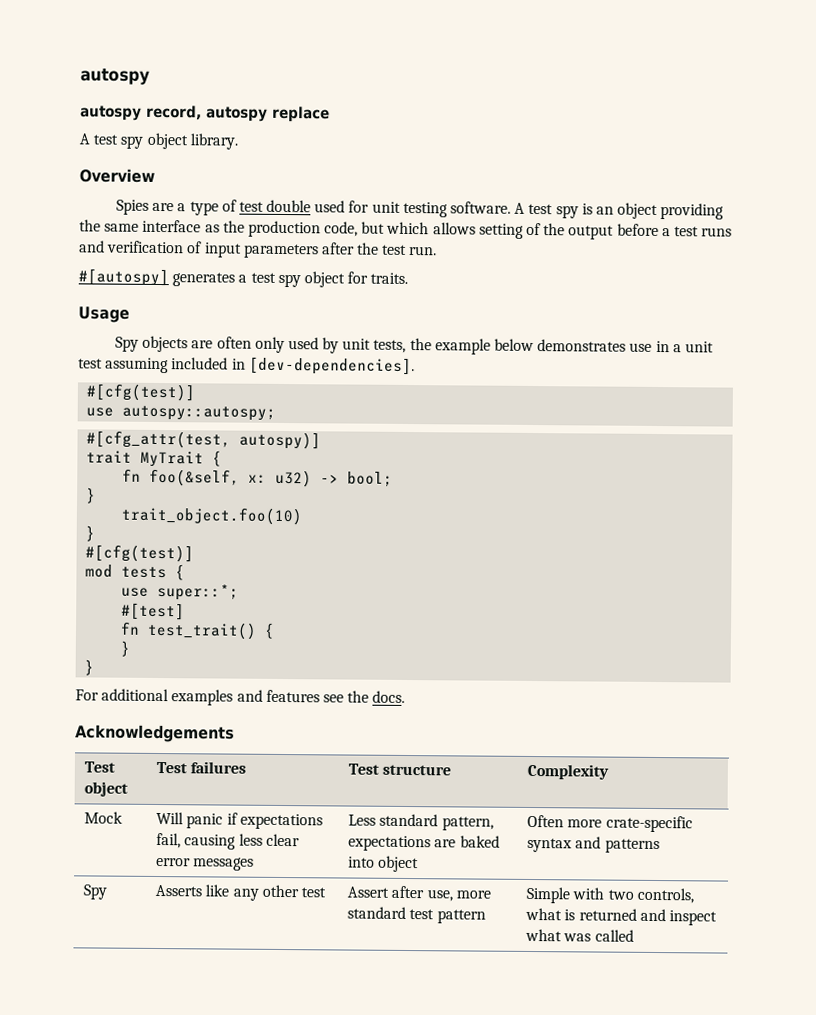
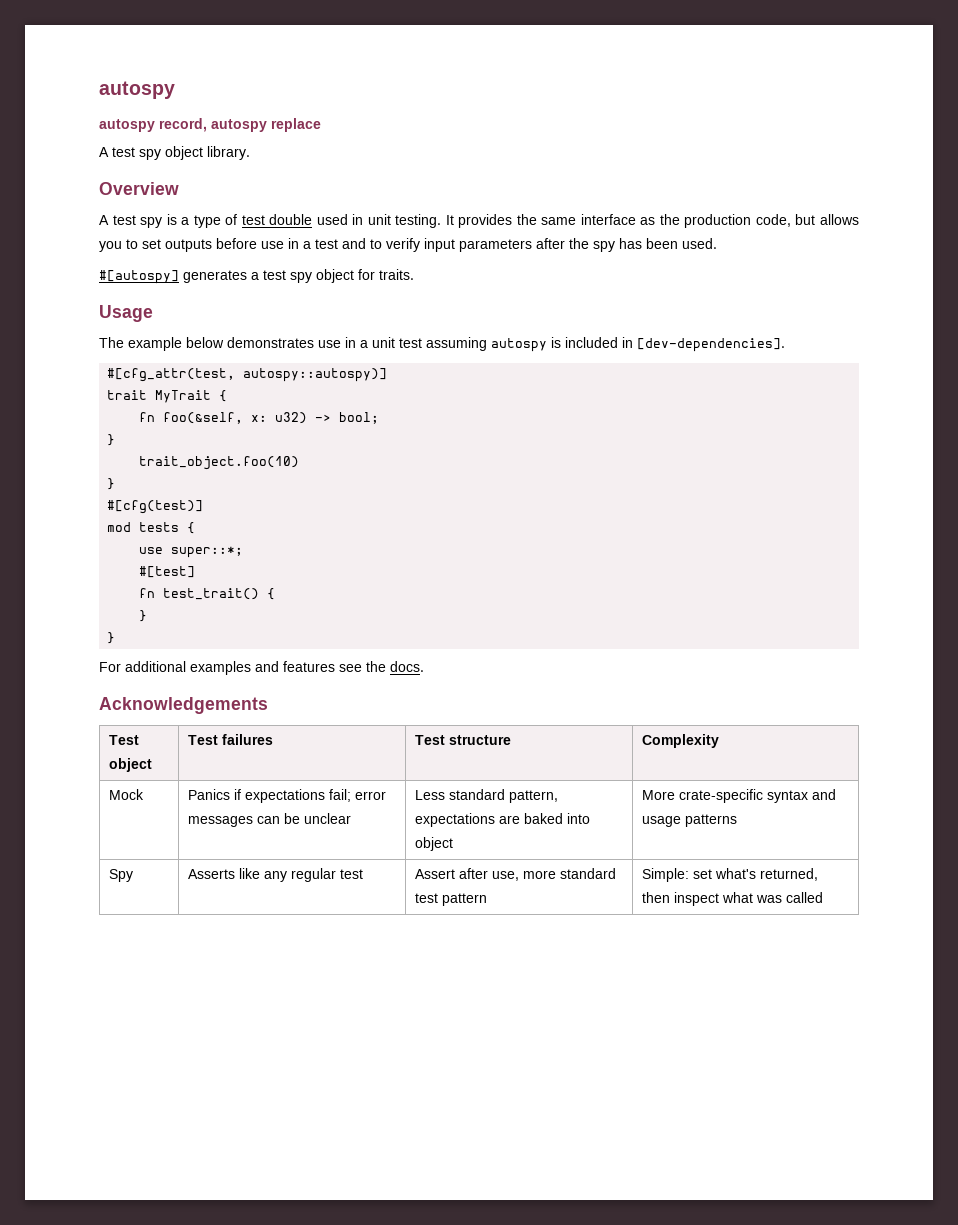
- Spies are a type of test double used for unit testing software. A test spy is an object providing the same interface as the production code, but which allows setting of the output before a test runs and verification of input parameters after the test run.
+ A test spy is a type of test double used in unit testing. It provides the same interface as the production code, but allows you to set outputs before use in a test and to verify input parameters after the spy has been used.
- Spy objects are often only used by unit tests, the example below demonstrates use in a unit test assuming included in [dev-dependencies].
- #[cfg(test)]
- use autospy::autospy;
+ The example below demonstrates use in a unit test assuming autospy is included in [dev-dependencies].
- #[cfg_attr(test, autospy)]
+ #[cfg_attr(test, autospy::autospy)]
- Mock | Will panic if expectations fail, causing less clear error messages | Less standard pattern, expectations are baked into object | Often more crate-specific syntax and patterns
+ Mock | Panics if expectations fail; error messages can be unclear | Less standard pattern, expectations are baked into object | More crate-specific syntax and usage patterns
- Spy | Asserts like any other test | Assert after use, more standard test pattern | Simple with two controls, what is returned and inspect what was called
+ Spy | Asserts like any regular test | Assert after use, more standard test pattern | Simple: set what's returned, then inspect what was called

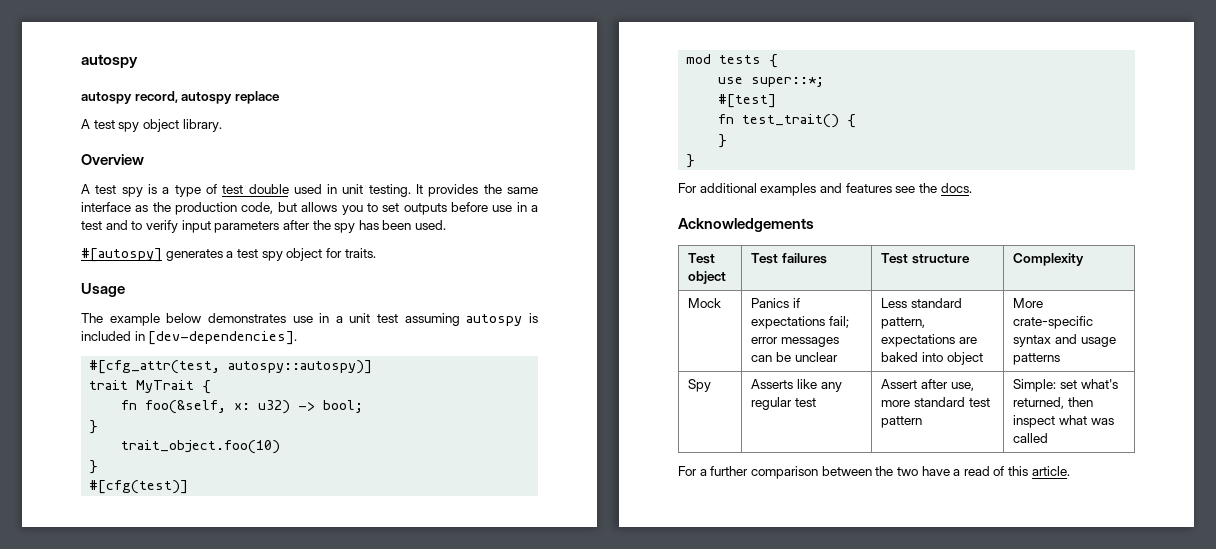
+ For a further comparison between the two have a read of this article.

